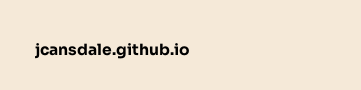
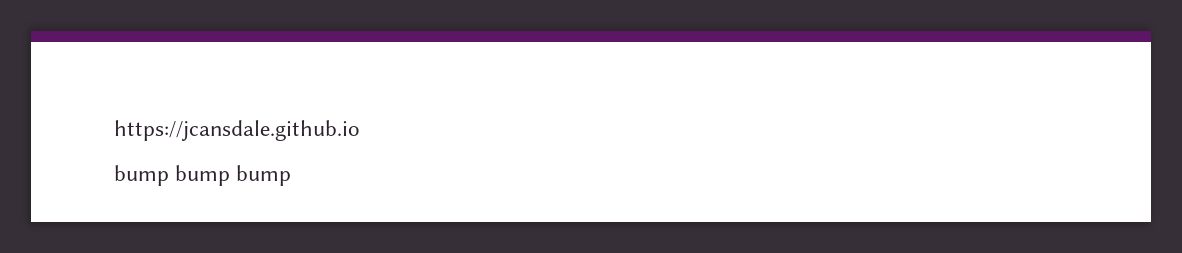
- jcansdale.github.io
+ https://jcansdale.github.io
+ bump bump bump

